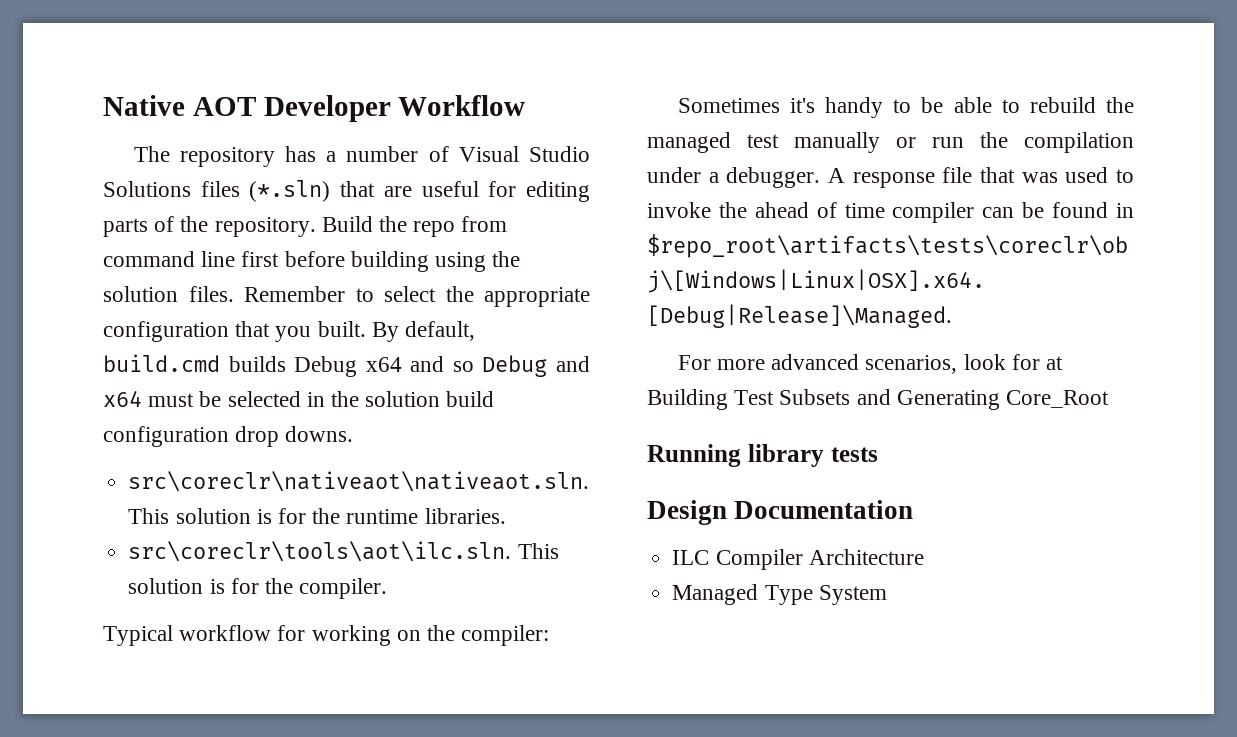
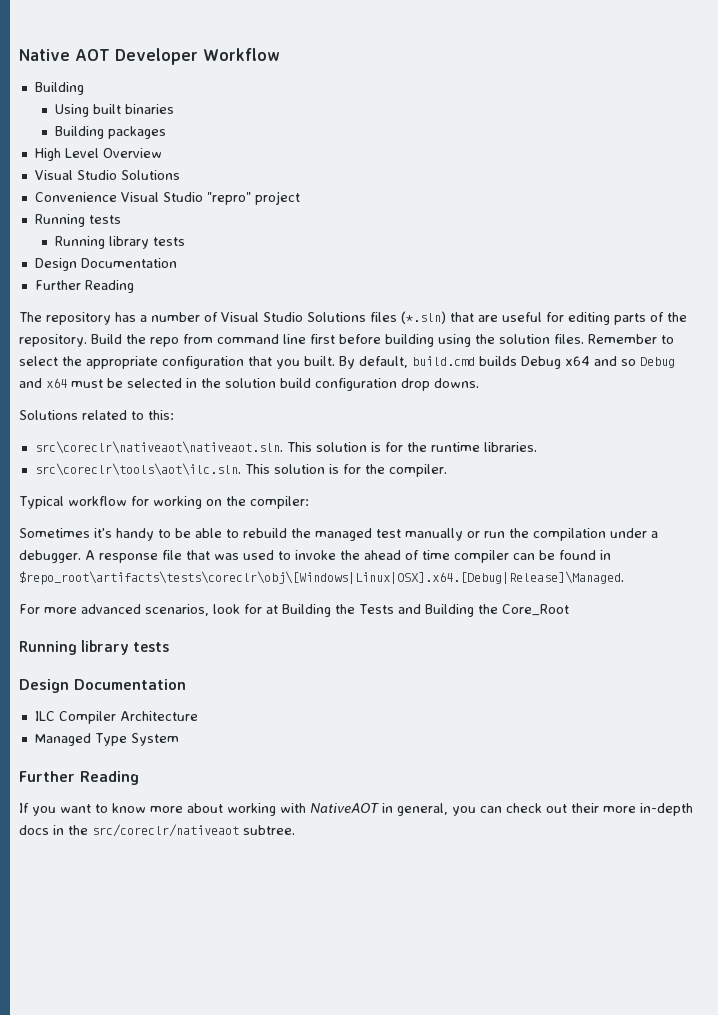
  Native AOT Developer Workflow
+ Building
+ Using built binaries
+ Building packages
+ High Level Overview
+ Visual Studio Solutions
+ Convenience Visual Studio "repro" project
+ Running tests
+ Running library tests
+ Design Documentation
+ Further Reading
+ Solutions related to this:
- For more advanced scenarios, look for at Building Test Subsets and Generating Core_Root
+ For more advanced scenarios, look for at Building the Tests and Building the Core_Root
  Managed Type System
+ Further Reading
+ If you want to know more about working with NativeAOT in general, you can check out their more in-depth docs in the src/coreclr/nativeaot subtree.

